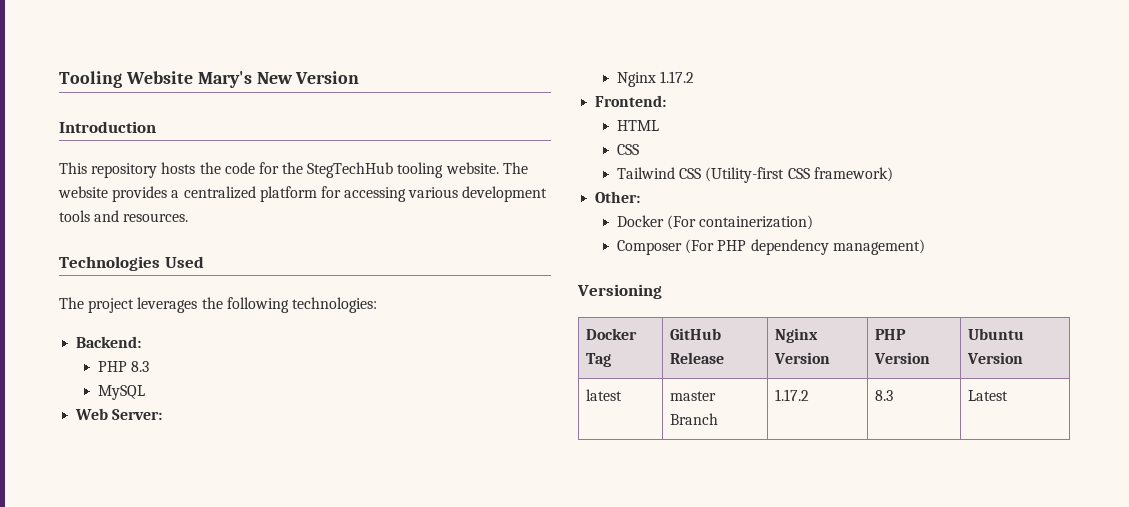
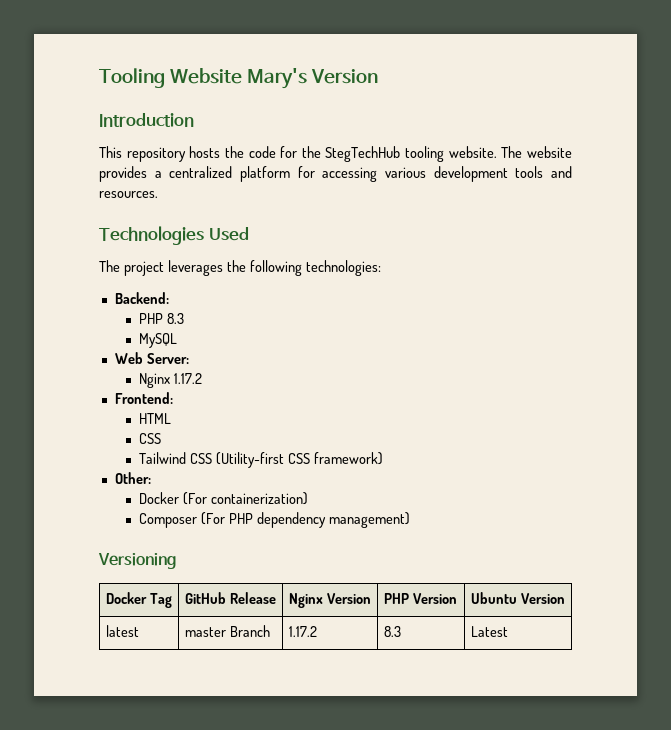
- Tooling Website Mary's New Version
+ Tooling Website Mary's Version

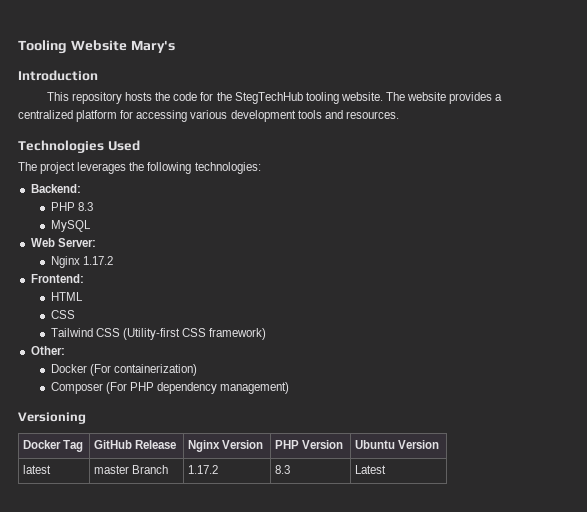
- Tooling Website Mary's Version
+ Tooling Website Mary's

